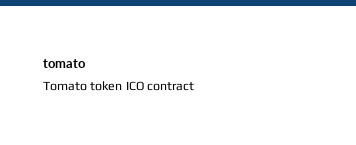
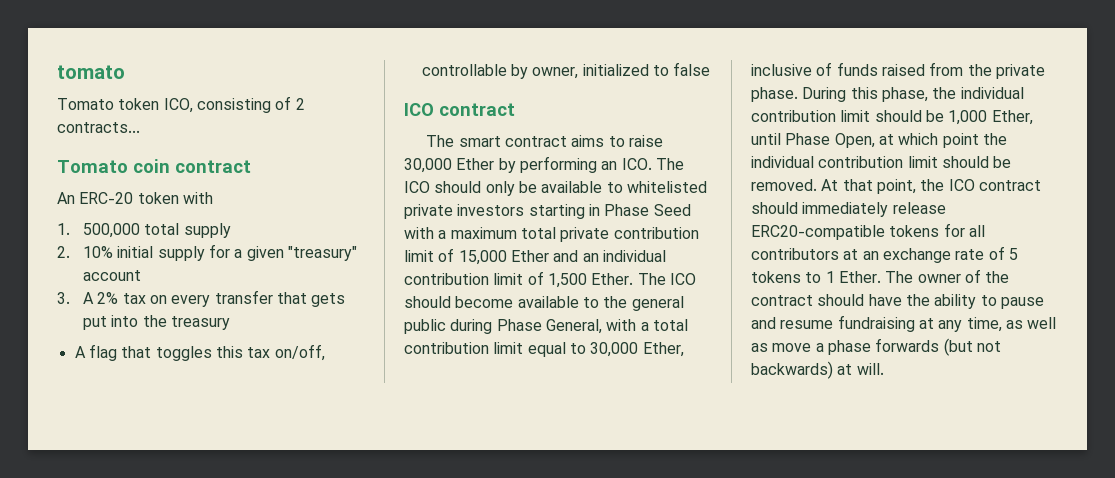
- Tomato token ICO contract
+ Tomato token ICO, consisting of 2 contracts...
+ Tomato coin contract
+ An ERC-20 token with
+ 1. 500,000 total supply
+ 2. 10% initial supply for a given "treasury" account
+ 3. A 2% tax on every transfer that gets put into the treasury
+ A flag that toggles this tax on/off, controllable by owner, initialized to false
+ ICO contract
+ The smart contract aims to raise 30,000 Ether by performing an ICO. The ICO should only be available to whitelisted private investors starting in Phase Seed with a maximum total private contribution limit of 15,000 Ether and an individual contribution limit of 1,500 Ether. The ICO should become available to the general public during Phase General, with a total contribution limit equal to 30,000 Ether, inclusive of funds raised from the private phase. During this phase, the individual contribution limit should be 1,000 Ether, until Phase Open, at which point the individual contribution limit should be removed. At that point, the ICO contract should immediately release ERC20-compatible tokens for all contributors at an exchange rate of 5 tokens to 1 Ether. The owner of the contract should have the ability to pause and resume fundraising at any time, as well as move a phase forwards (but not backwards) at will.

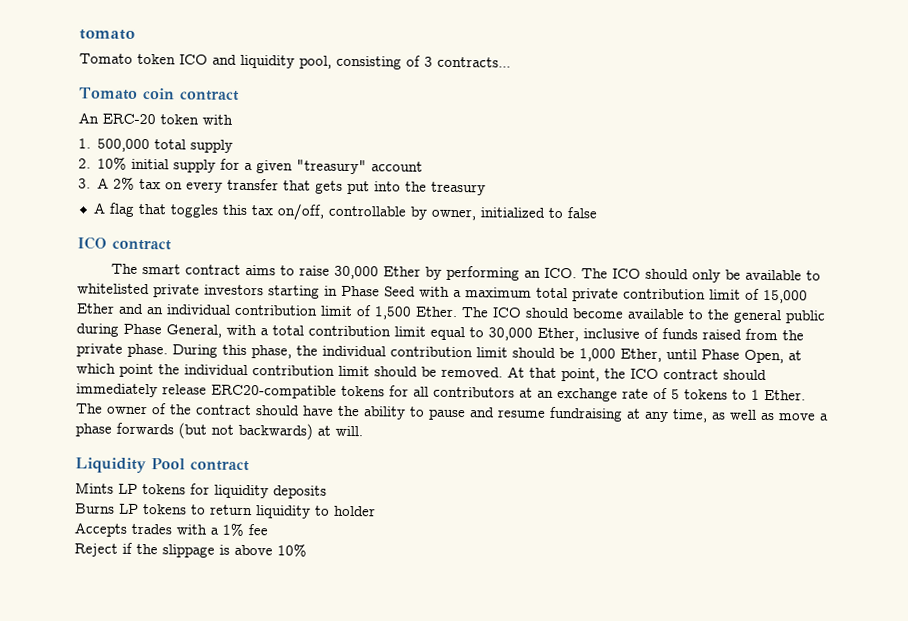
- Tomato token ICO, consisting of 2 contracts...
+ Tomato token ICO and liquidity pool, consisting of 3 contracts...
+ Liquidity Pool contract
+ Mints LP tokens for liquidity deposits
+ Burns LP tokens to return liquidity to holder
+ Accepts trades with a 1% fee
+ Reject if the slippage is above 10%

